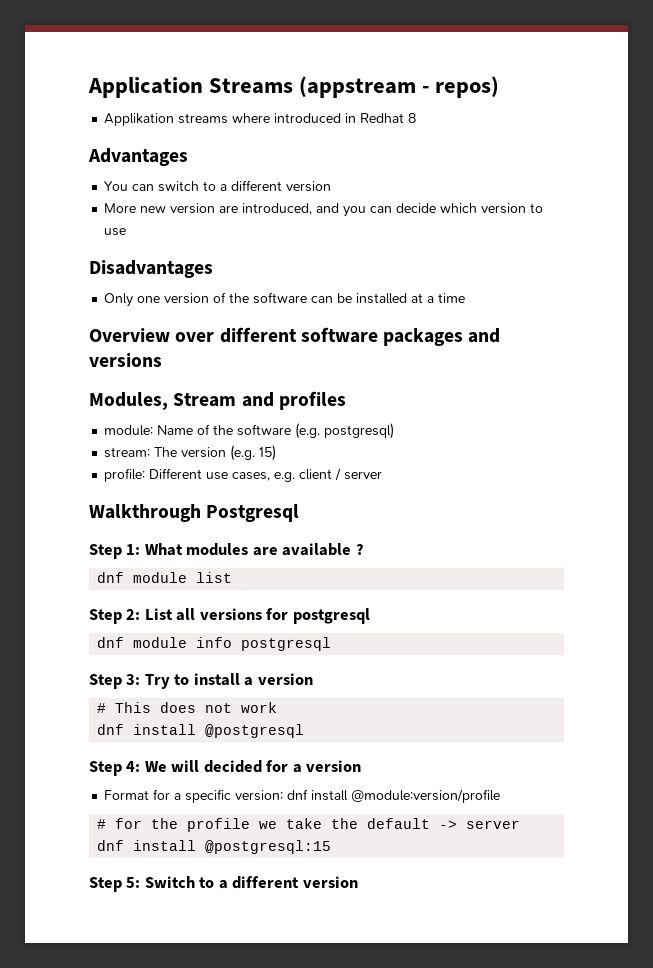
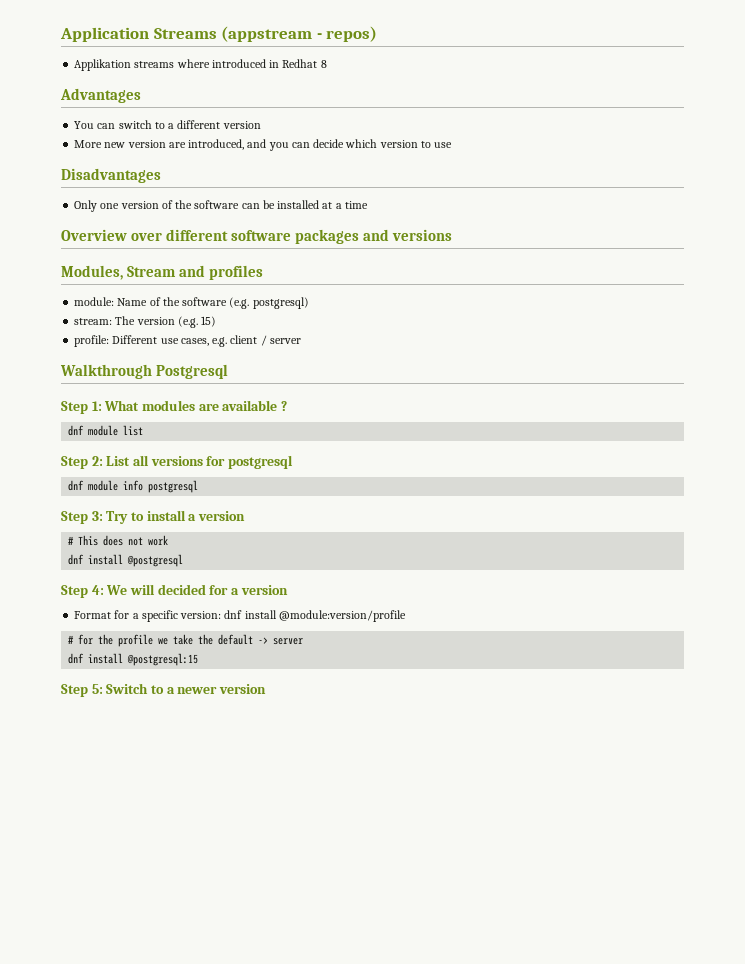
- Step 5: Switch to a different version
+ Step 5: Switch to a newer version

